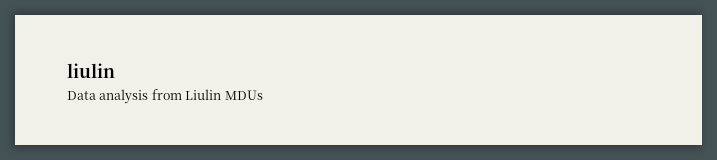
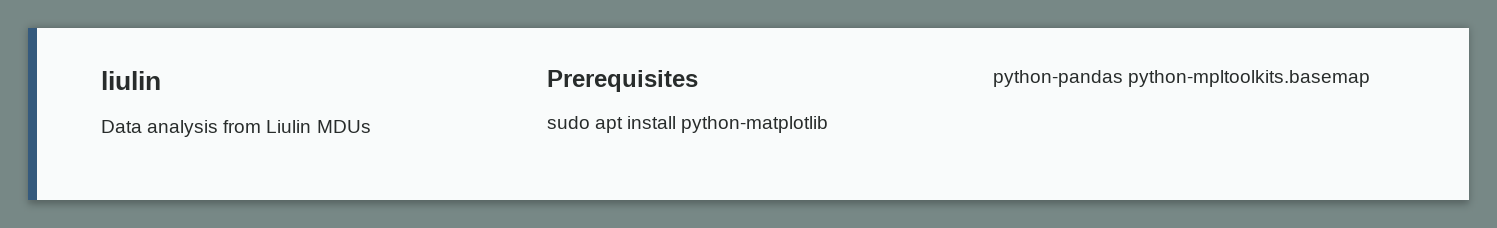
+ Prerequisites
+ sudo apt install python-matplotlib python-pandas python-mpltoolkits.basemap

